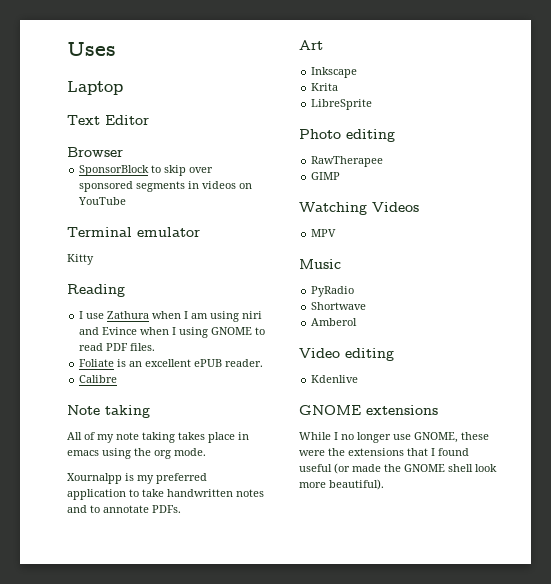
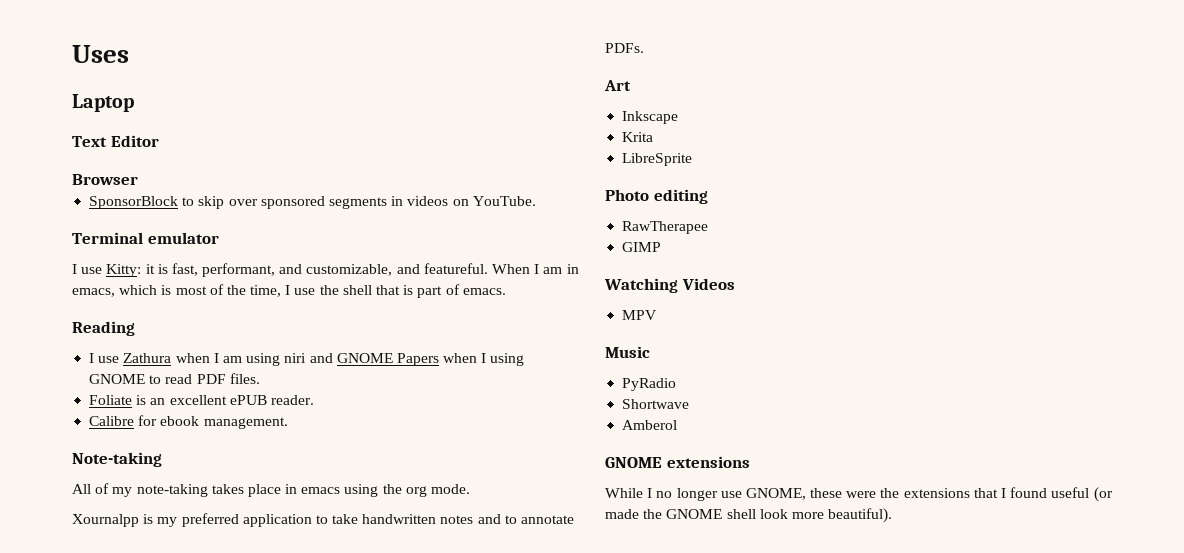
- SponsorBlock to skip over sponsored segments in videos on YouTube
+ SponsorBlock to skip over sponsored segments in videos on YouTube.
- Kitty
+ I use Kitty: it is fast, performant, and customizable, and featureful. When I am in emacs, which is most of the time, I use the shell that is part of emacs.
- I use Zathura when I am using niri and Evince when I using GNOME to read PDF files.
+ I use Zathura when I am using niri and GNOME Papers when I using GNOME to read PDF files.
- Calibre
- Note taking
+ Calibre for ebook management.
+ Note-taking
- All of my note taking takes place in emacs using the org mode.
+ All of my note-taking takes place in emacs using the org mode.
- Video editing
- Kdenlive

